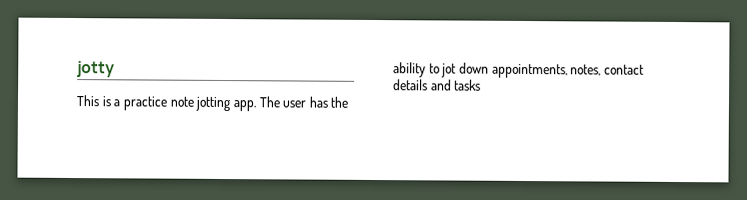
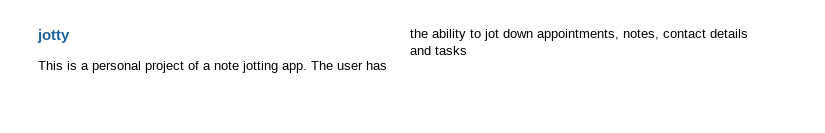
- This is a practice note jotting app.
+ This is a personal project of a note jotting app.

